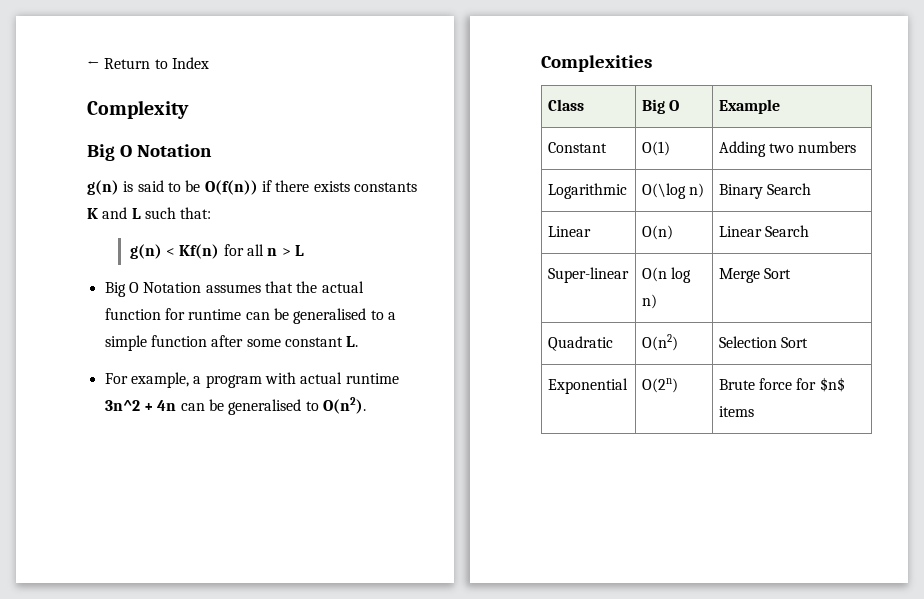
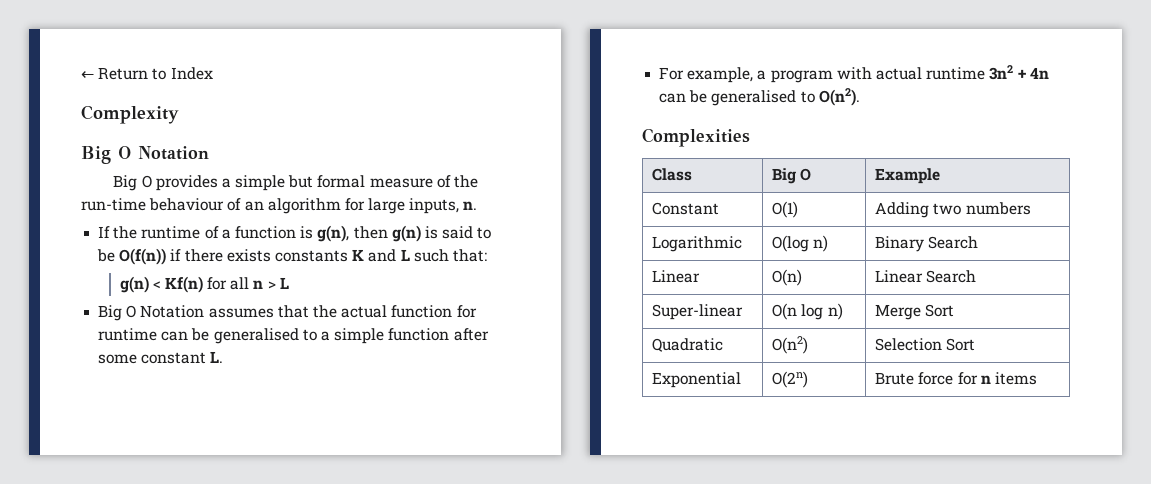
- g(n) is said to be O(f(n)) if there exists constants K and L such that:
+ Big O provides a simple but formal measure of the run-time behaviour of an algorithm for large inputs, n.
+ If the runtime of a function is g(n), then g(n) is said to be O(f(n)) if there exists constants K and L such that:
- For example, a program with actual runtime 3n^2 + 4n can be generalised to O(n2).
+ For example, a program with actual runtime 3n2 + 4n can be generalised to O(n2).
- Logarithmic | O(\log n) | Binary Search
+ Logarithmic | O(log n) | Binary Search
- Exponential | O(2n) | Brute force for $n$ items
+ Exponential | O(2n) | Brute force for n items

